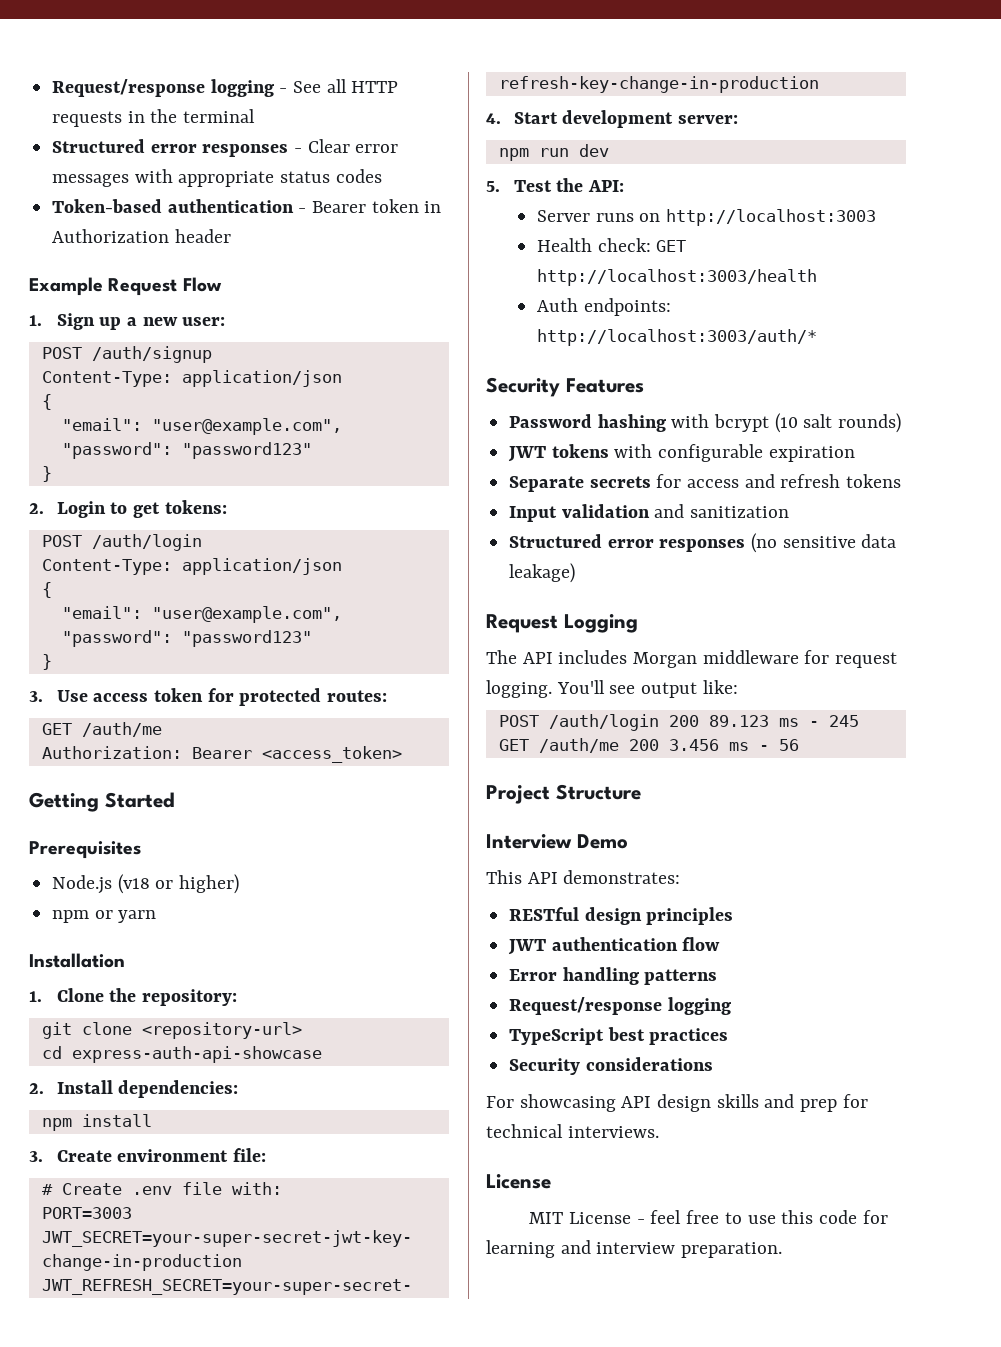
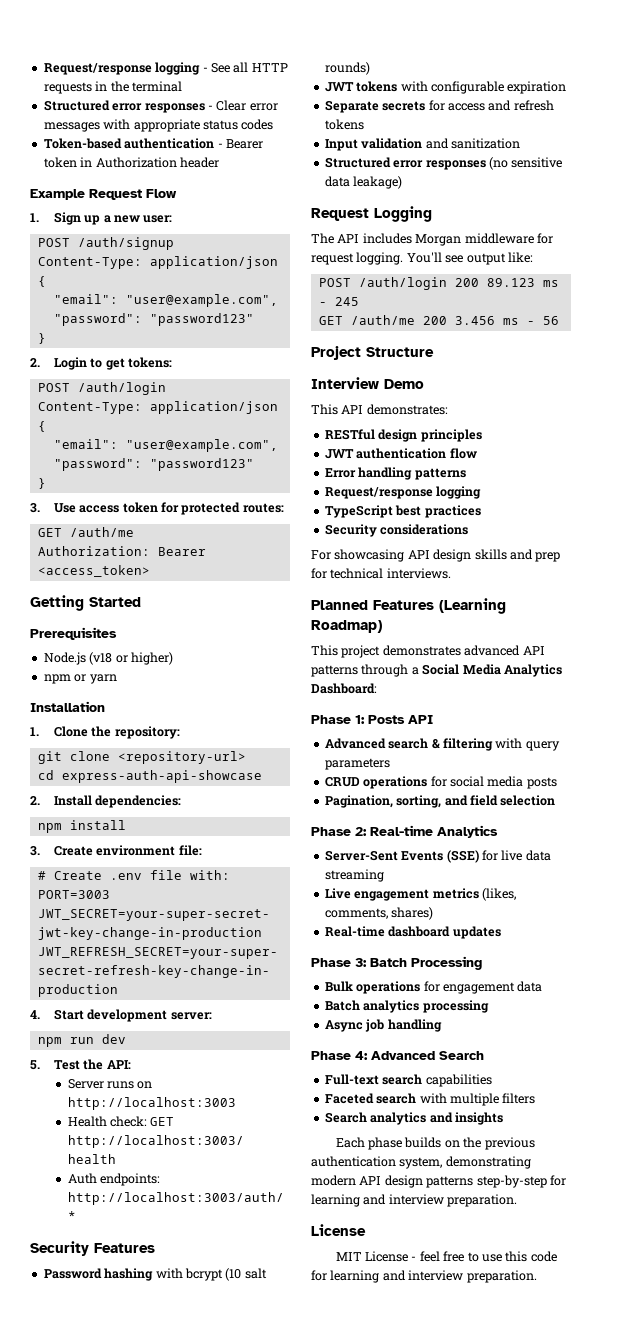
+ Planned Features (Learning Roadmap)
+ This project demonstrates advanced API patterns through a Social Media Analytics Dashboard:
+ Phase 1: Posts API
+ Advanced search & filtering with query parameters
+ CRUD operations for social media posts
+ Pagination, sorting, and field selection
+ Phase 2: Real-time Analytics
+ Server-Sent Events (SSE) for live data streaming
+ Live engagement metrics (likes, comments, shares)
+ Real-time dashboard updates
+ Phase 3: Batch Processing
+ Bulk operations for engagement data
+ Batch analytics processing
+ Async job handling
+ Phase 4: Advanced Search
+ Full-text search capabilities
+ Faceted search with multiple filters
+ Search analytics and insights
+ Each phase builds on the previous authentication system, demonstrating modern API design patterns step-by-step for learning and interview preparation.

